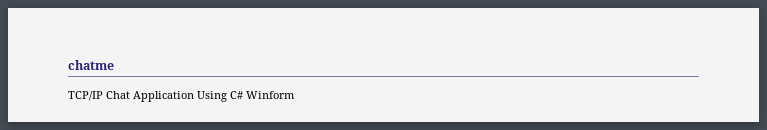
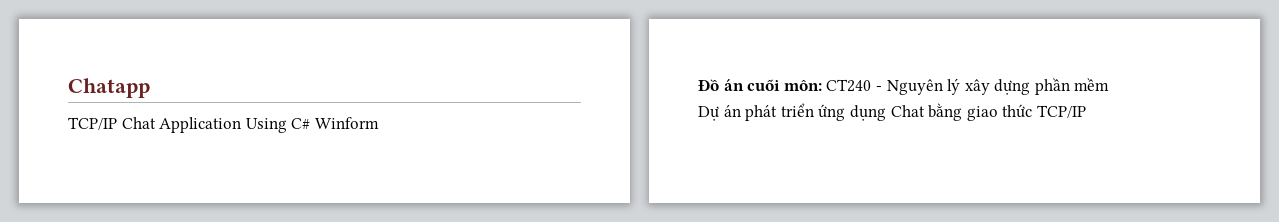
- chatme
+ Chatapp
+ Đồ án cuối môn: CT240 - Nguyên lý xây dựng phần mềm
+ Dự án phát triển ứng dụng Chat bằng giao thức TCP/IP

